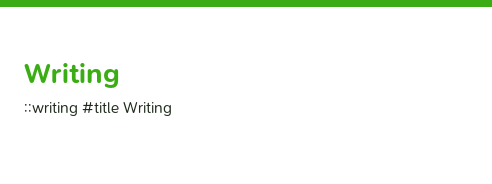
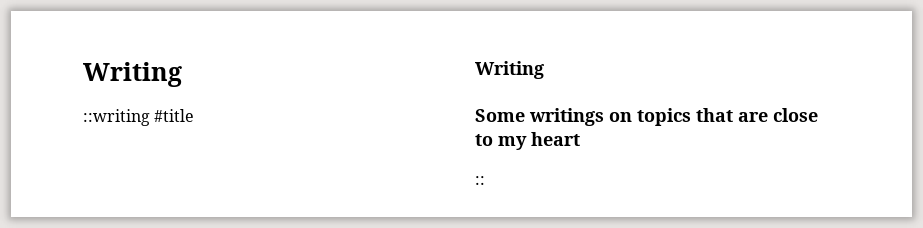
- ::writing #title Writing
+ ::writing #title
+ Writing
+ Some writings on topics that are close to my heart
+ ::

